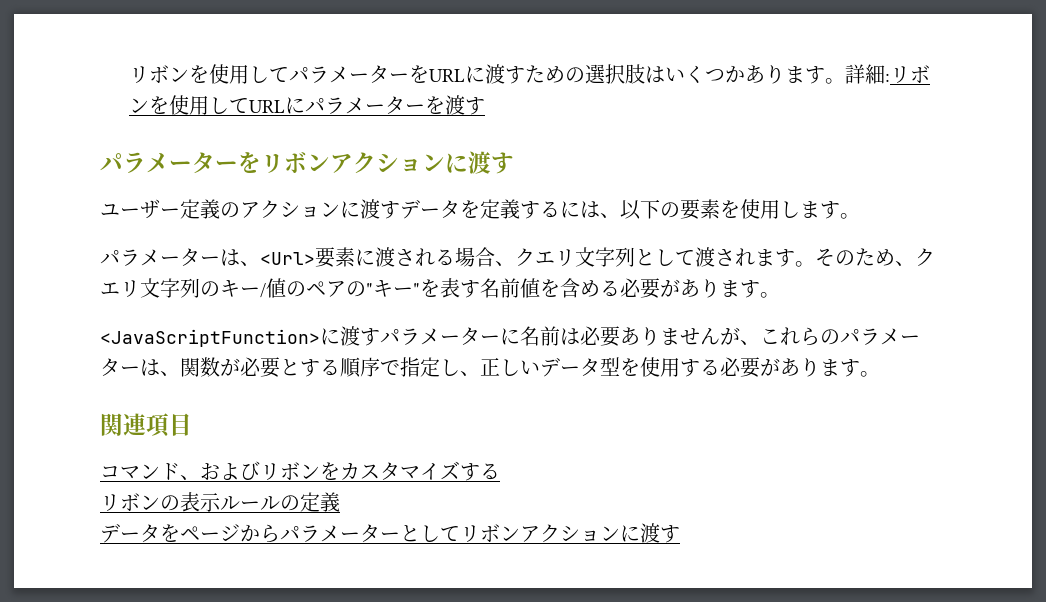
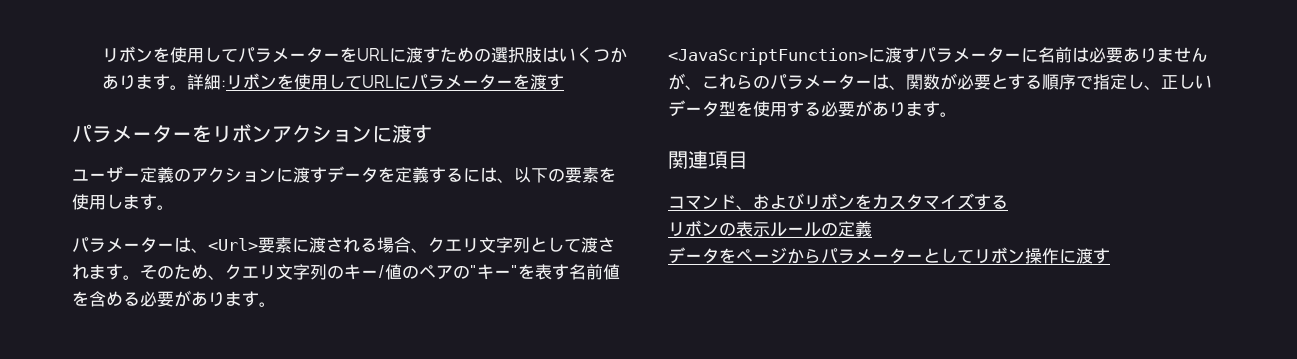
- データをページからパラメーターとしてリボンアクションに渡す
+ データをページからパラメーターとしてリボン操作に渡す

